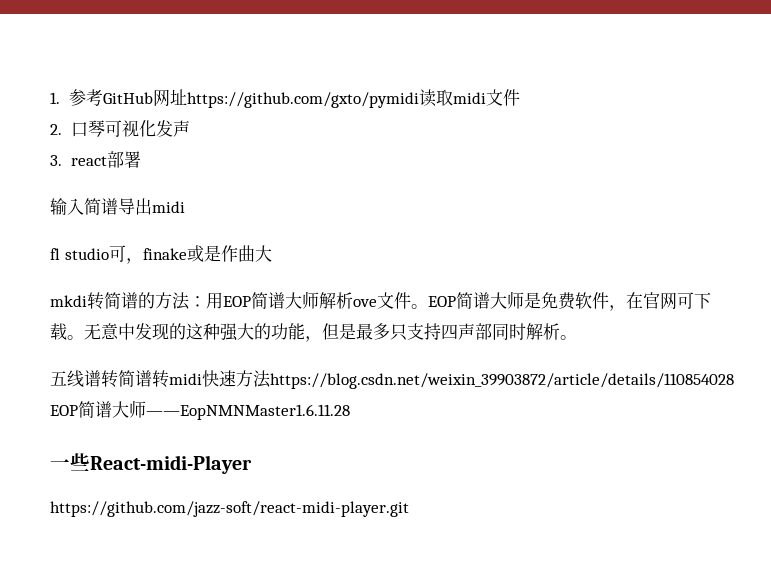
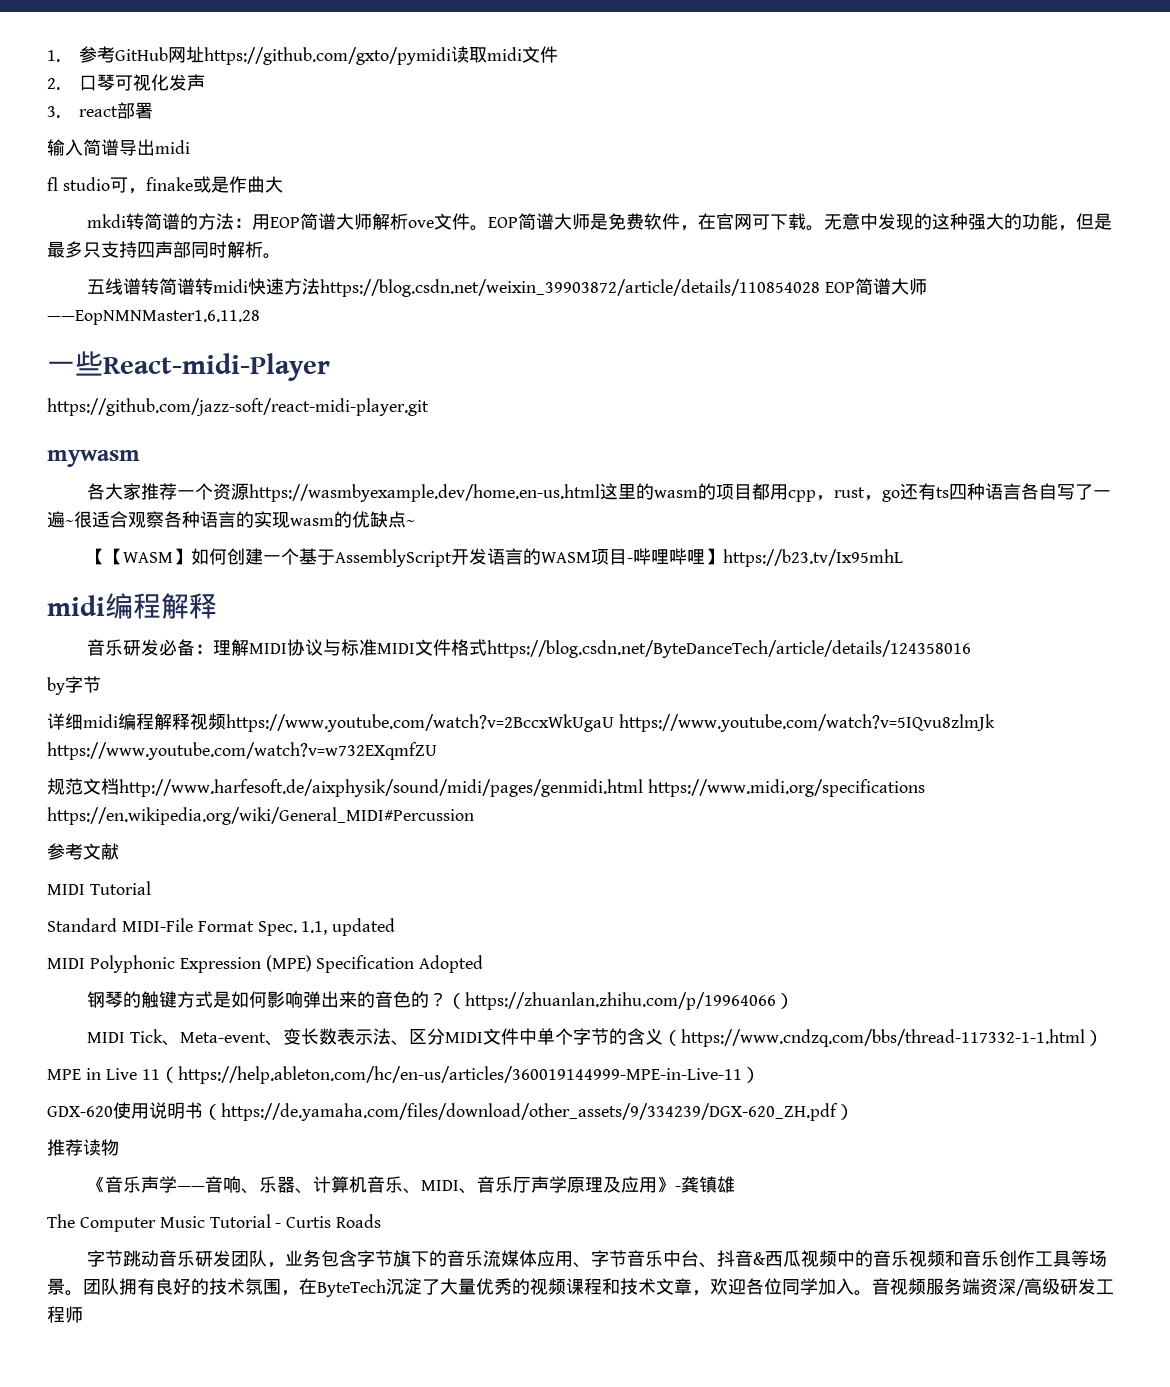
+ mywasm
+ 各大家推荐一个资源https://wasmbyexample.dev/home.en-us.html这里的wasm的项目都用cpp，rust，go还有ts四种语言各自写了一遍~很适合观察各种语言的实现wasm的优缺点~
+ 【【WASM】如何创建一个基于AssemblyScript开发语言的WASM项目-哔哩哔哩】https://b23.tv/Ix95mhL
+ midi编程解释
+ 音乐研发必备：理解MIDI协议与标准MIDI文件格式https://blog.csdn.net/ByteDanceTech/article/details/124358016
+ by字节
+ 详细midi编程解释视频https://www.youtube.com/watch?v=2BccxWkUgaU https://www.youtube.com/watch?v=5IQvu8zlmJk https://www.youtube.com/watch?v=w732EXqmfZU
+ 规范文档http://www.harfesoft.de/aixphysik/sound/midi/pages/genmidi.html https://www.midi.org/specifications https://en.wikipedia.org/wiki/General_MIDI#Percussion
+ 参考文献
+ MIDI Tutorial
+ Standard MIDI-File Format Spec. 1.1, updated
+ MIDI Polyphonic Expression (MPE) Specification Adopted
+ 钢琴的触键方式是如何影响弹出来的音色的？（https://zhuanlan.zhihu.com/p/19964066）
+ MIDI Tick、Meta-event、变长数表示法、区分MIDI文件中单个字节的含义（https://www.cndzq.com/bbs/thread-117332-1-1.html）
+ MPE in Live 11（https://help.ableton.com/hc/en-us/articles/360019144999-MPE-in-Live-11）
+ GDX-620使用说明书（https://de.yamaha.com/files/download/other_assets/9/334239/DGX-620_ZH.pdf）
+ 推荐读物
+ 《音乐声学——音响、乐器、计算机音乐、MIDI、音乐厅声学原理及应用》-龚镇雄
+ The Computer Music Tutorial - Curtis Roads
+ 字节跳动音乐研发团队，业务包含字节旗下的音乐流媒体应用、字节音乐中台、抖音&西瓜视频中的音乐视频和音乐创作工具等场景。团队拥有良好的技术氛围，在ByteTech沉淀了大量优秀的视频课程和技术文章，欢迎各位同学加入。音视频服务端资深/高级研发工程师

